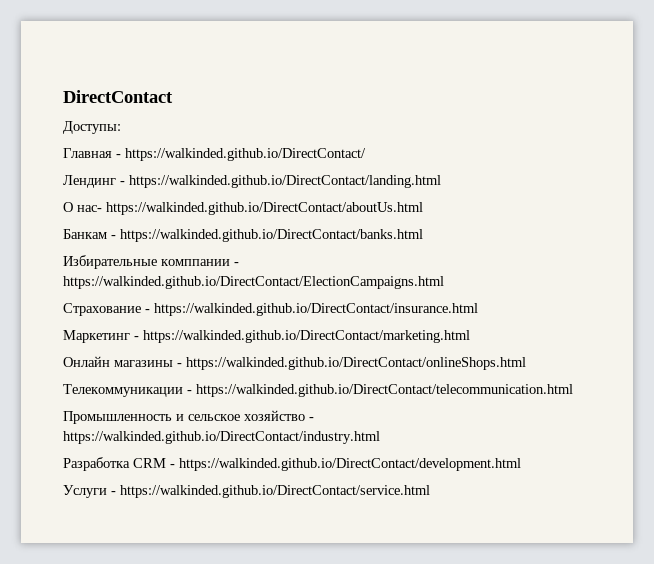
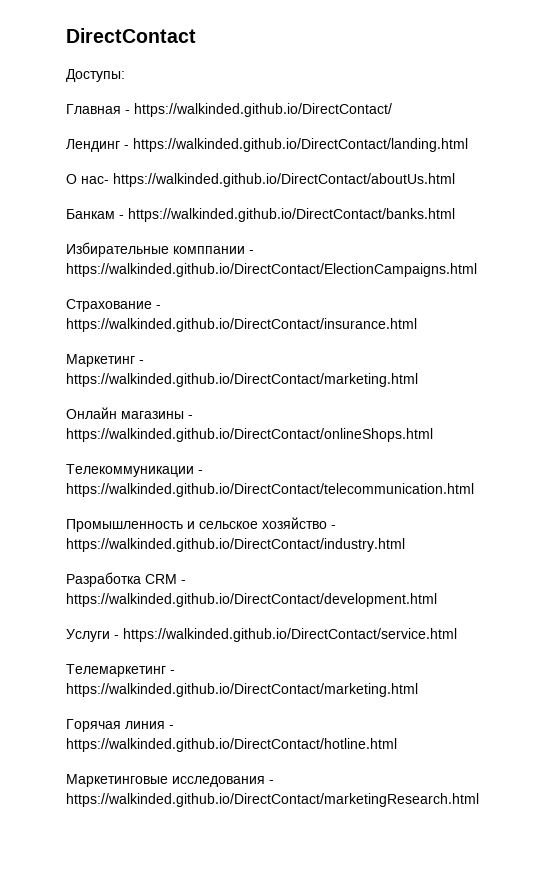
+ Телемаркетинг - https://walkinded.github.io/DirectContact/marketing.html
+ Горячая линия - https://walkinded.github.io/DirectContact/hotline.html
+ Маркетинговые исследования - https://walkinded.github.io/DirectContact/marketingResearch.html

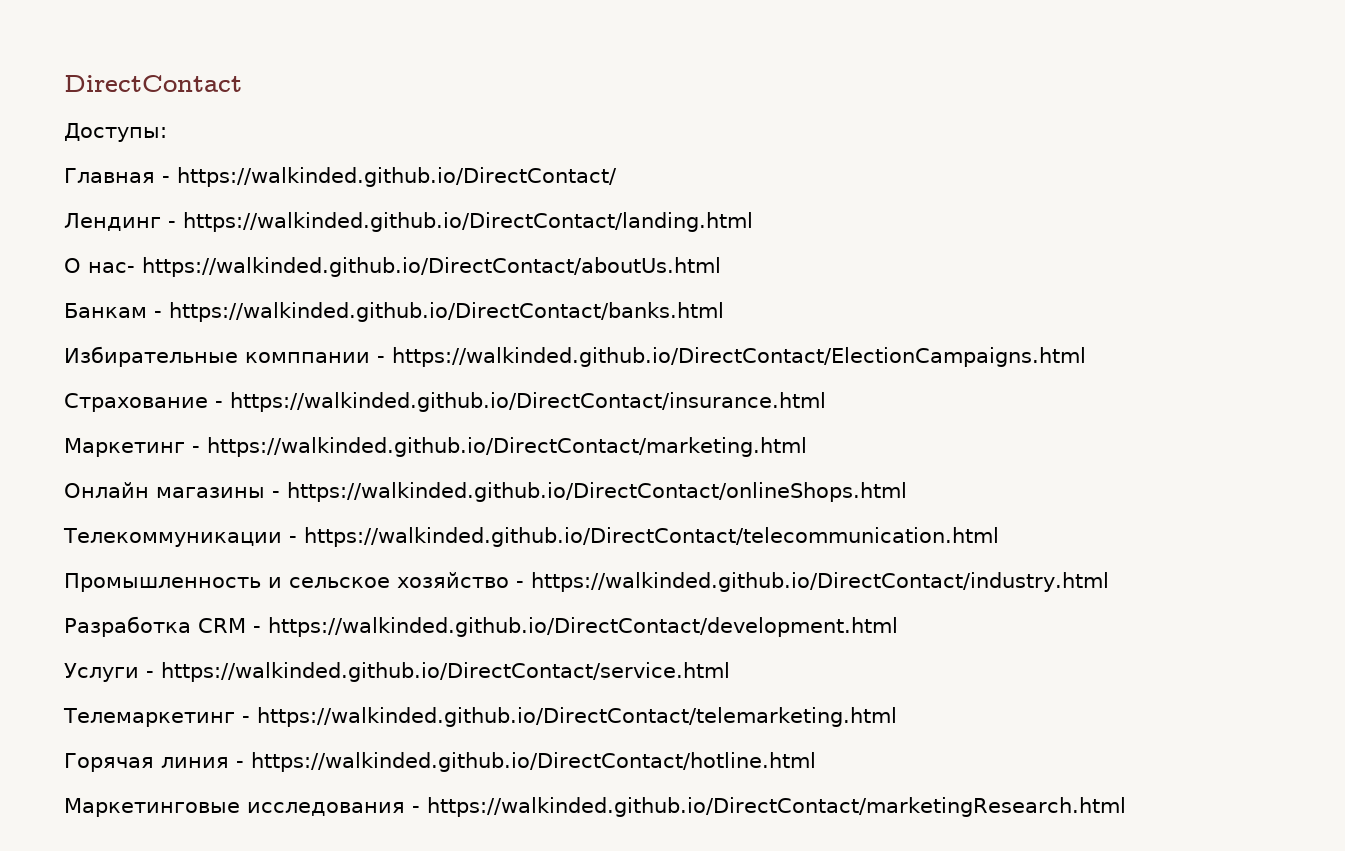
- Телемаркетинг - https://walkinded.github.io/DirectContact/marketing.html
+ Телемаркетинг - https://walkinded.github.io/DirectContact/telemarketing.html

